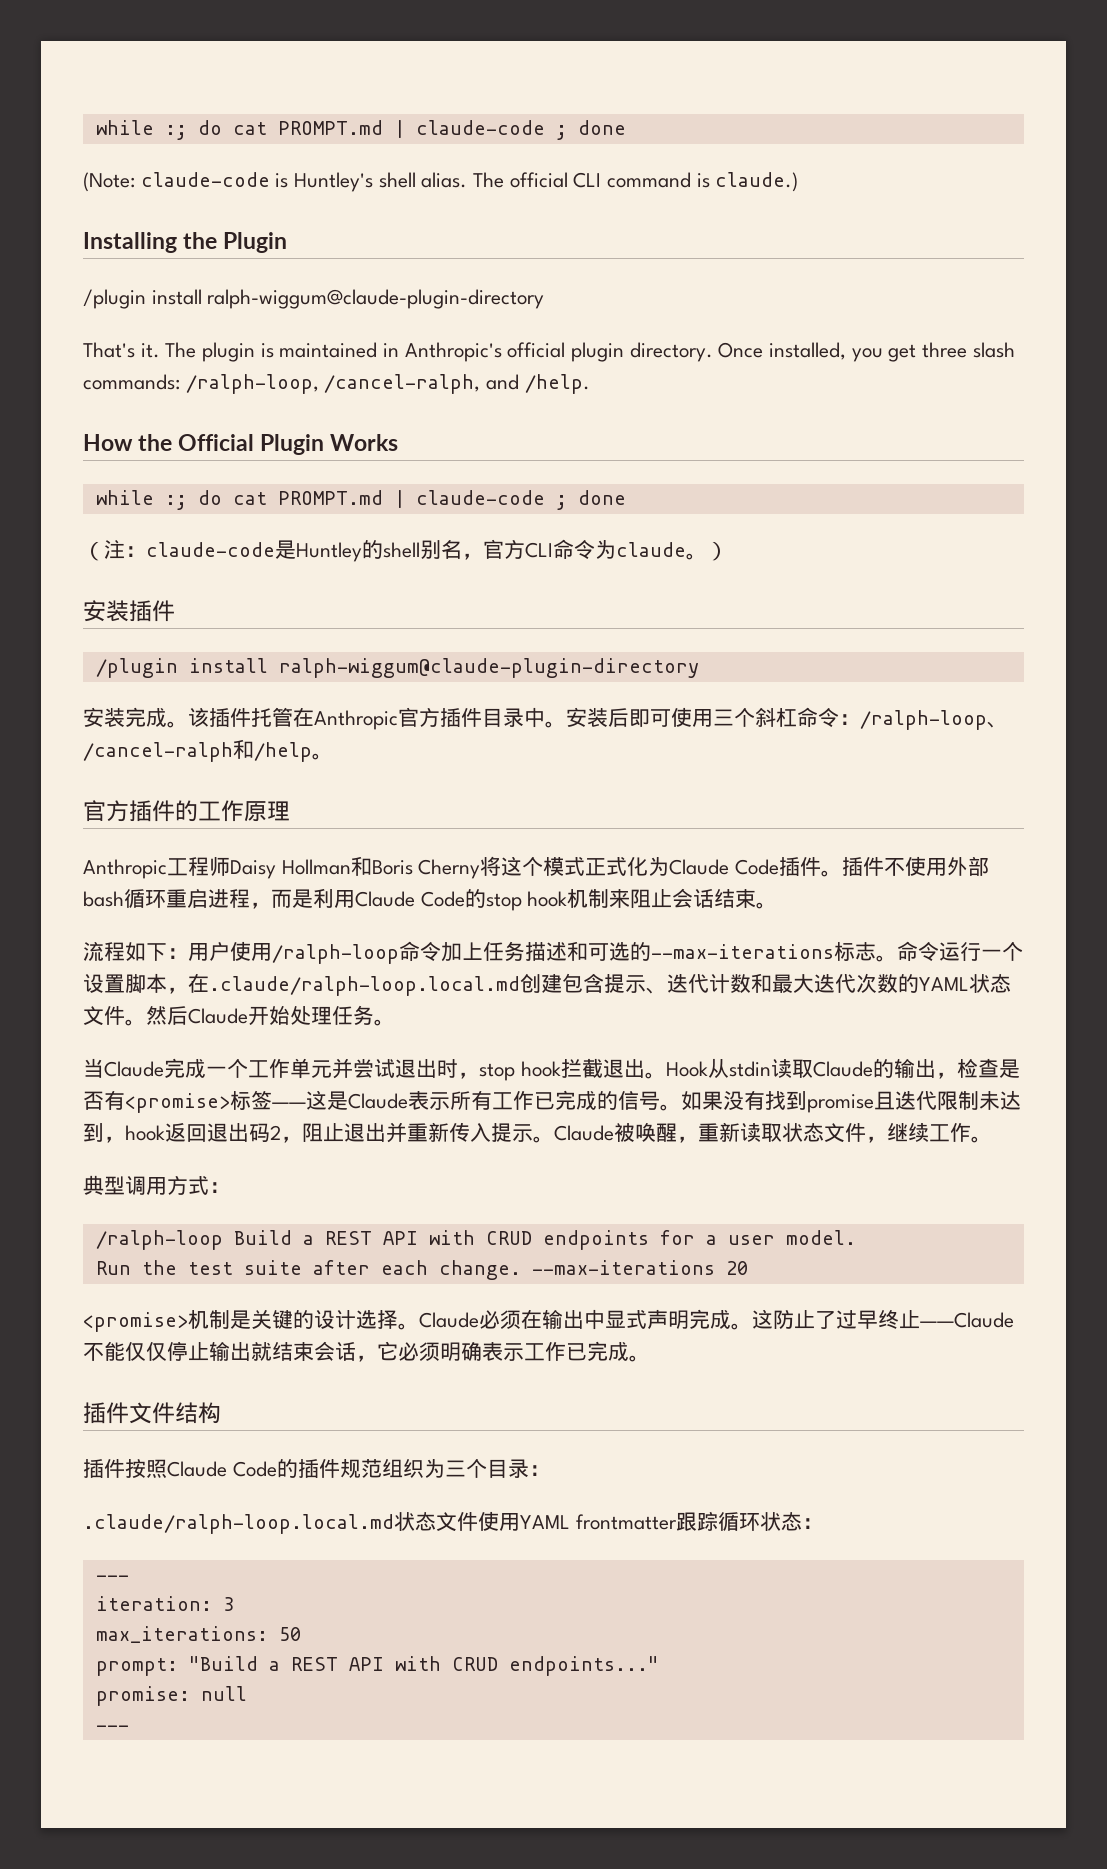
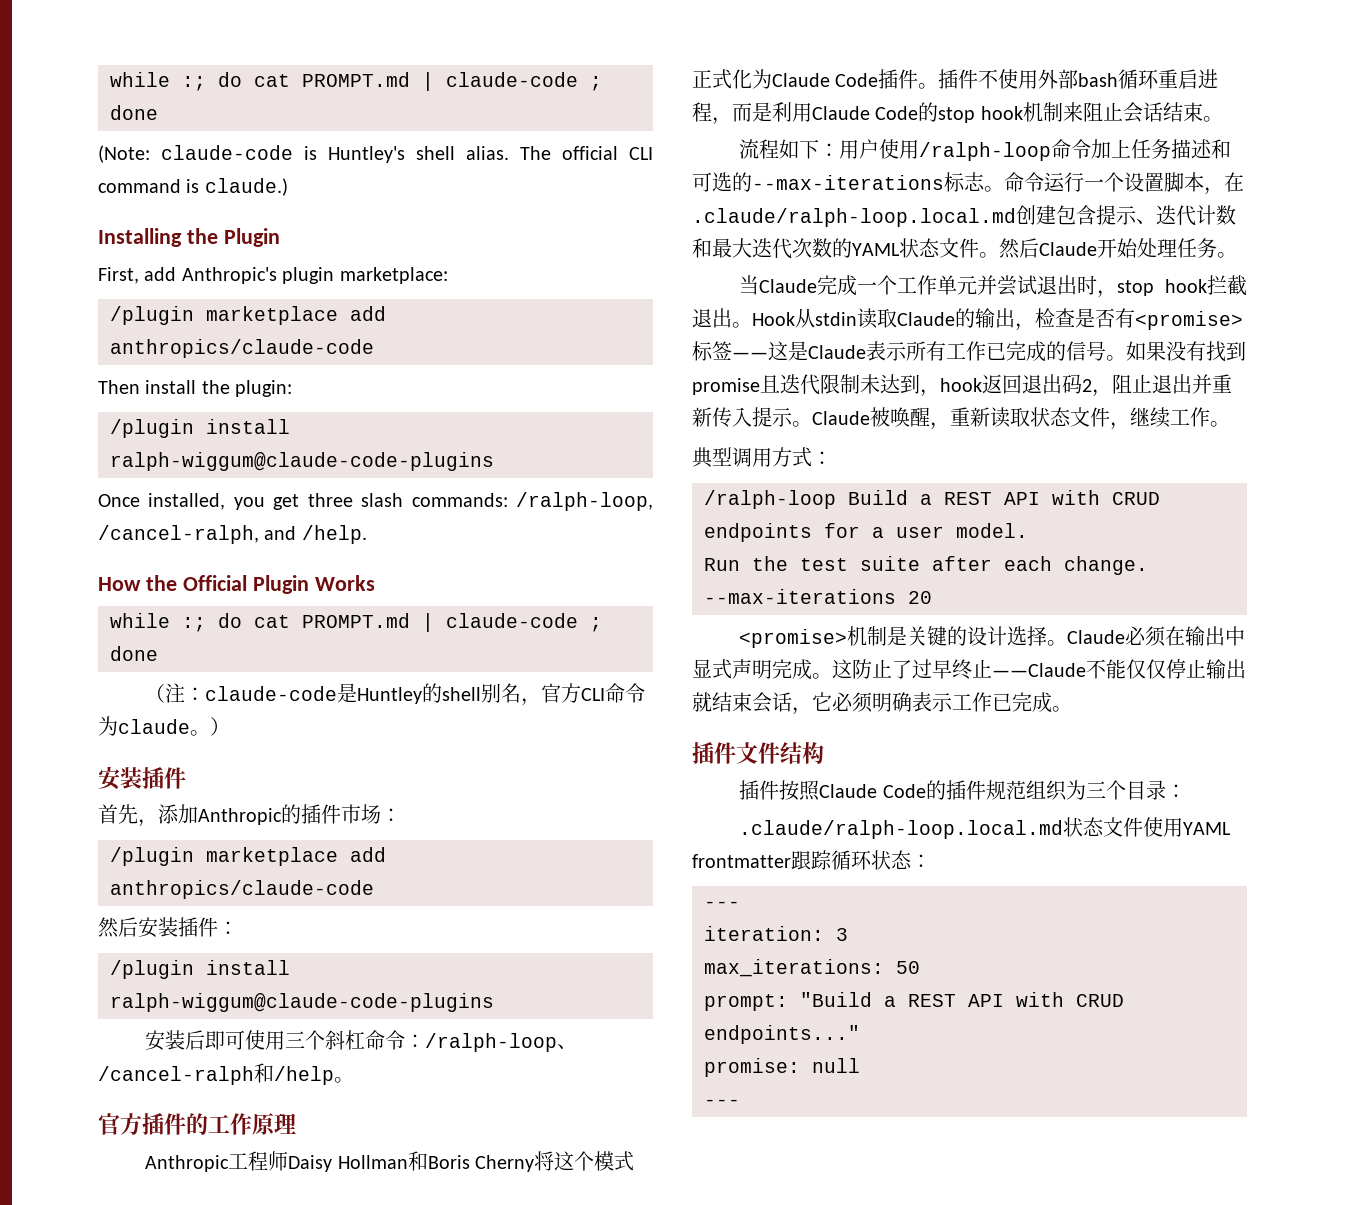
  Installing the Plugin
- /plugin install ralph-wiggum@claude-plugin-directory
- That's it. The plugin is maintained in Anthropic's official plugin directory. Once installed, you get three slash commands: /ralph-loop, /cancel-ralph, and /help.
+ First, add Anthropic's plugin marketplace:
+ /plugin marketplace add anthropics/claude-code
+ Then install the plugin:
+ /plugin install ralph-wiggum@claude-code-plugins
+ Once installed, you get three slash commands: /ralph-loop, /cancel-ralph, and /help.
  （注：claude-code是Huntley的shell别名，官方CLI命令为claude。）
  安装插件
- /plugin install ralph-wiggum@claude-plugin-directory
- 安装完成。该插件托管在Anthropic官方插件目录中。安装后即可使用三个斜杠命令：/ralph-loop、/cancel-ralph和/help。
+ 首先，添加Anthropic的插件市场：
+ /plugin marketplace add anthropics/claude-code
+ 然后安装插件：
+ /plugin install ralph-wiggum@claude-code-plugins
+ 安装后即可使用三个斜杠命令：/ralph-loop、/cancel-ralph和/help。

